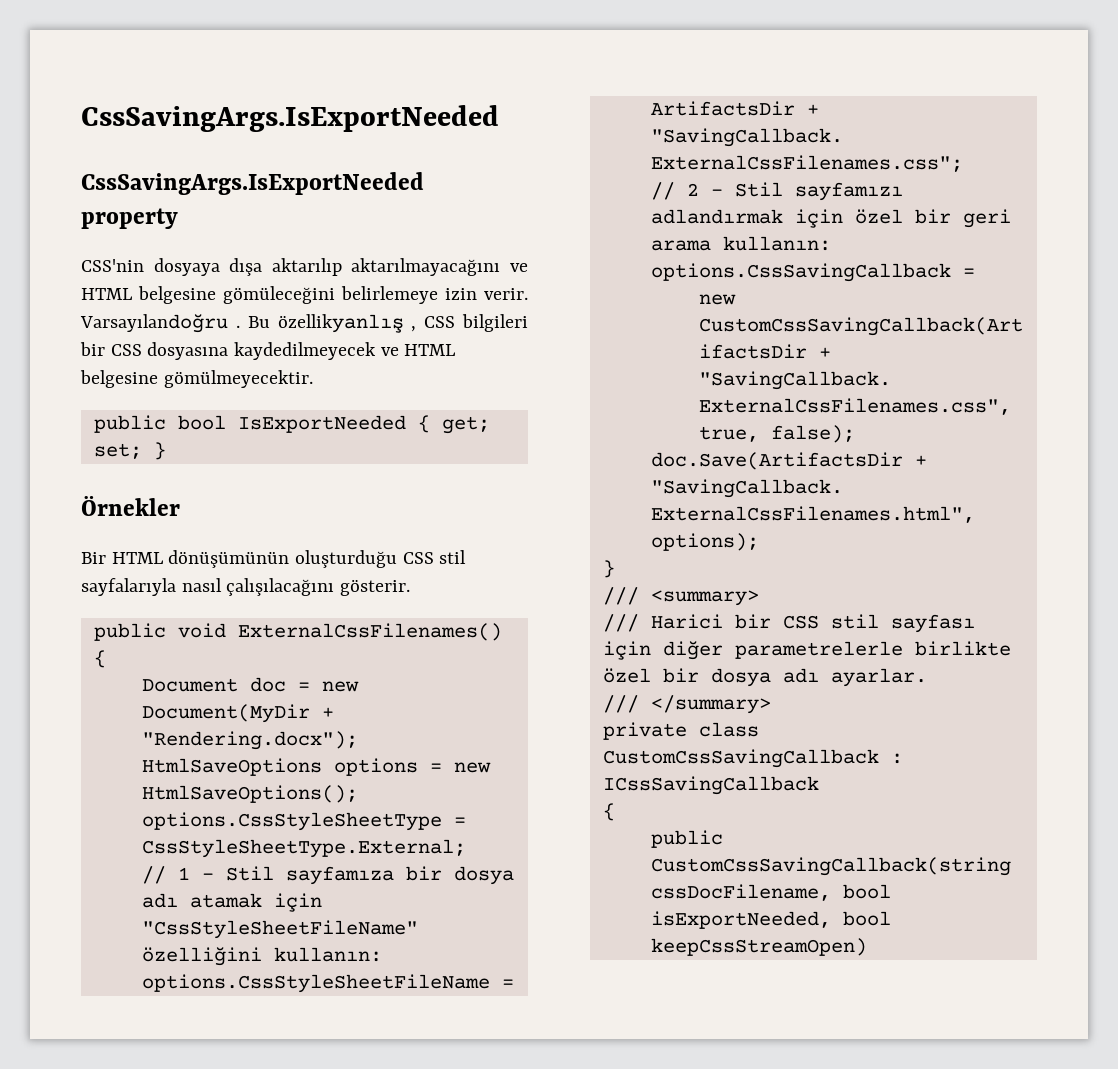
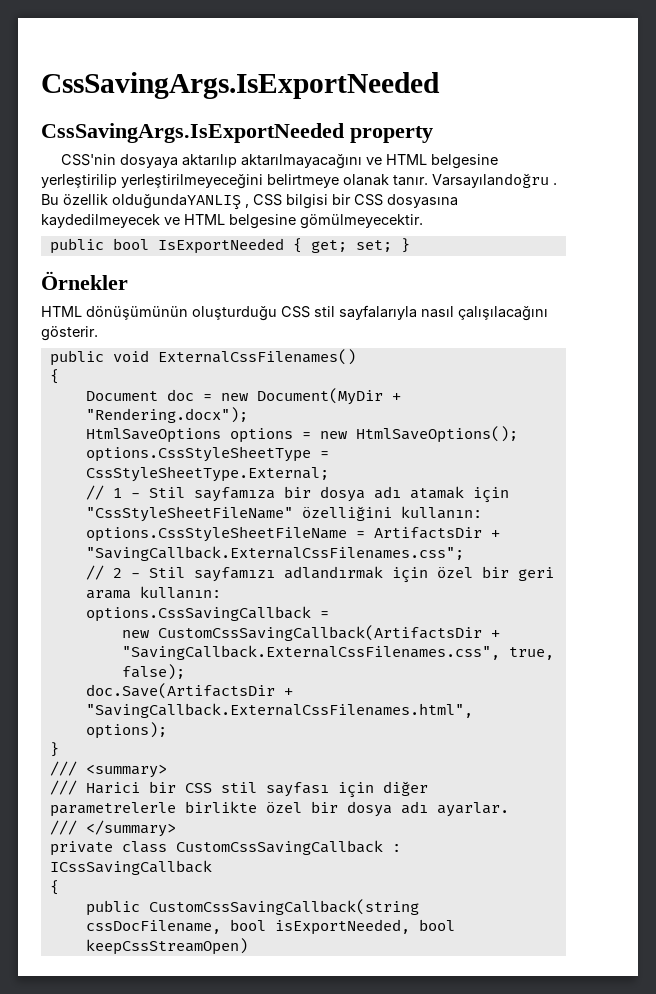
- CSS'nin dosyaya dışa aktarılıp aktarılmayacağını ve HTML belgesine gömüleceğini belirlemeye izin verir.
+ CSS'nin dosyaya aktarılıp aktarılmayacağını ve HTML belgesine yerleştirilip yerleştirilmeyeceğini belirtmeye olanak tanır.
- Bu özellikyanlış , CSS bilgileri bir CSS dosyasına kaydedilmeyecek ve HTML belgesine gömülmeyecektir.
+ Bu özellik olduğundaYANLIŞ , CSS bilgisi bir CSS dosyasına kaydedilmeyecek ve HTML belgesine gömülmeyecektir.
- Bir HTML dönüşümünün oluşturduğu CSS stil sayfalarıyla nasıl çalışılacağını gösterir.
+ HTML dönüşümünün oluşturduğu CSS stil sayfalarıyla nasıl çalışılacağını gösterir.

